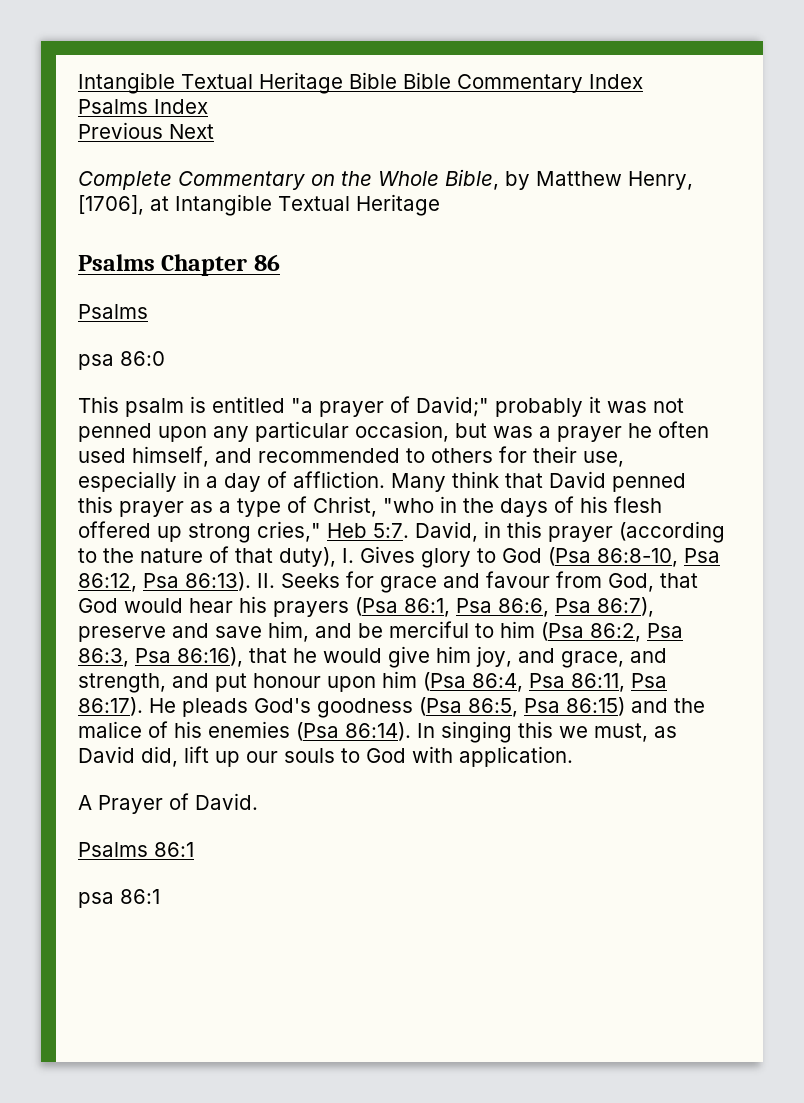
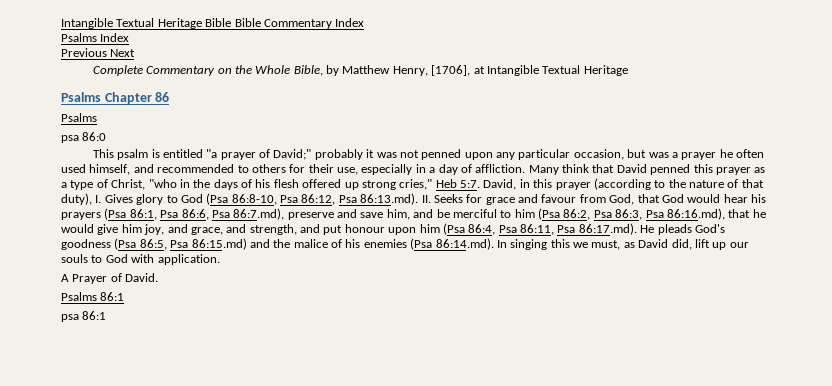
- David, in this prayer (according to the nature of that duty), I. Gives glory to God (Psa 86:8-10, Psa 86:12, Psa 86:13). II. Seeks for grace and favour from God, that God would hear his prayers (Psa 86:1, Psa 86:6, Psa 86:7), preserve and save him, and be merciful to him (Psa 86:2, Psa 86:3, Psa 86:16), that he would give him joy, and grace, and strength, and put honour upon him (Psa 86:4, Psa 86:11, Psa 86:17). He pleads God's goodness (Psa 86:5, Psa 86:15) and the malice of his enemies (Psa 86:14). In singing this we must, as David did, lift up our souls to God with application.
+ David, in this prayer (according to the nature of that duty), I. Gives glory to God (Psa 86:8-10, Psa 86:12, Psa 86:13.md). II. Seeks for grace and favour from God, that God would hear his prayers (Psa 86:1, Psa 86:6, Psa 86:7.md), preserve and save him, and be merciful to him (Psa 86:2, Psa 86:3, Psa 86:16.md), that he would give him joy, and grace, and strength, and put honour upon him (Psa 86:4, Psa 86:11, Psa 86:17.md). He pleads God's goodness (Psa 86:5, Psa 86:15.md) and the malice of his enemies (Psa 86:14.md). In singing this we must, as David did, lift up our souls to God with application.

